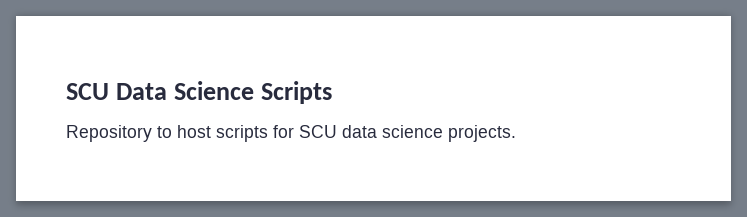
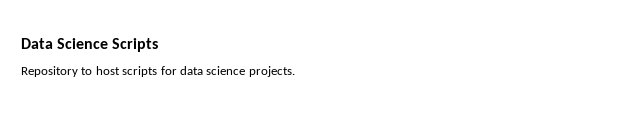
- SCU Data Science Scripts
+ Data Science Scripts
- Repository to host scripts for SCU data science projects.
+ Repository to host scripts for data science projects.

